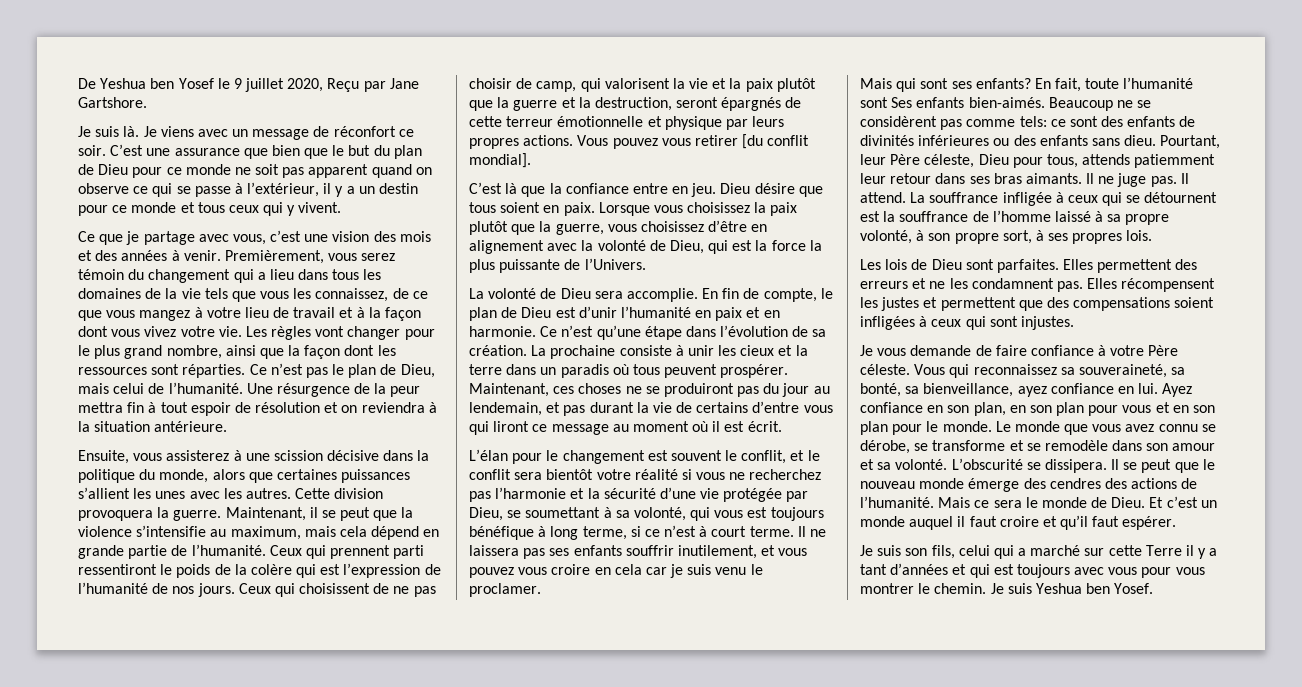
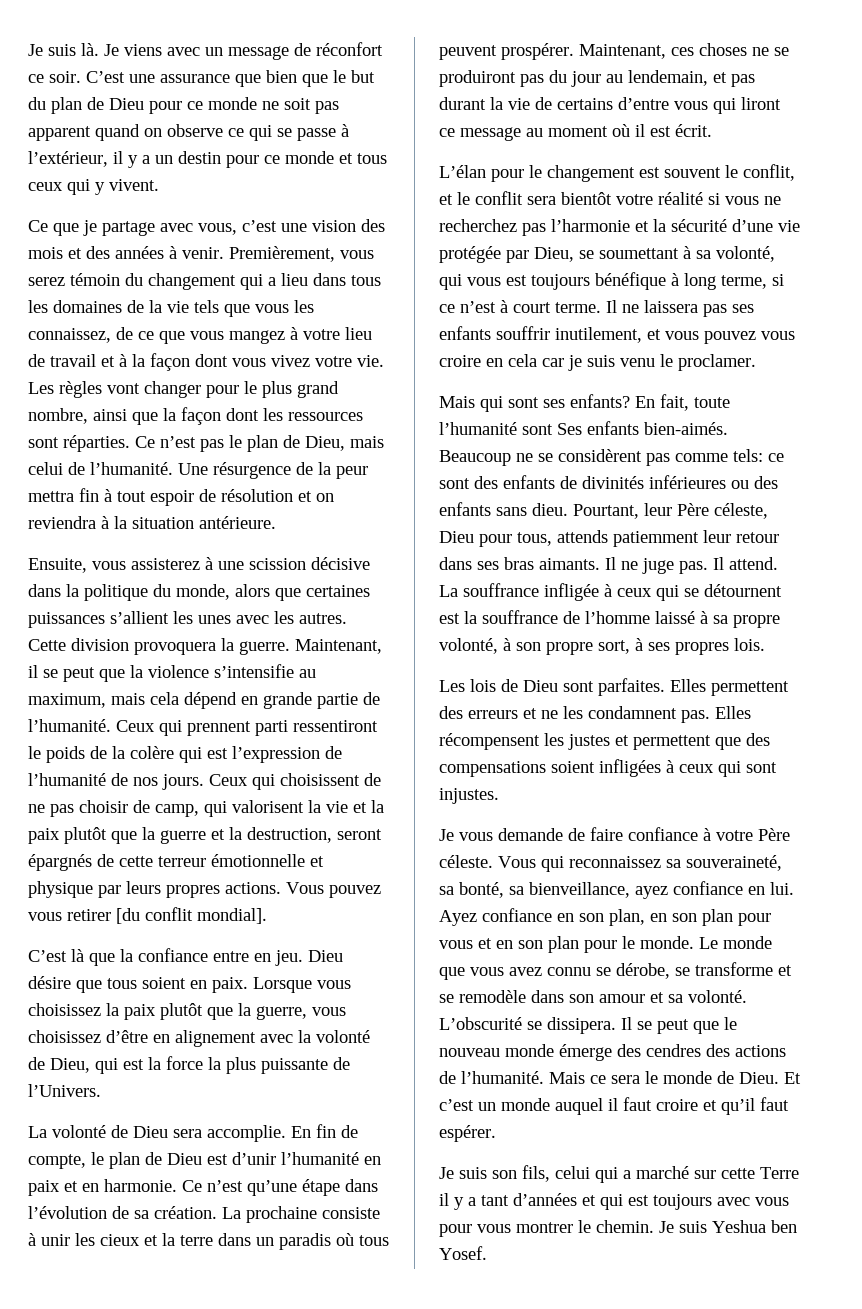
- De Yeshua ben Yosef le 9 juillet 2020, Reçu par Jane Gartshore.

